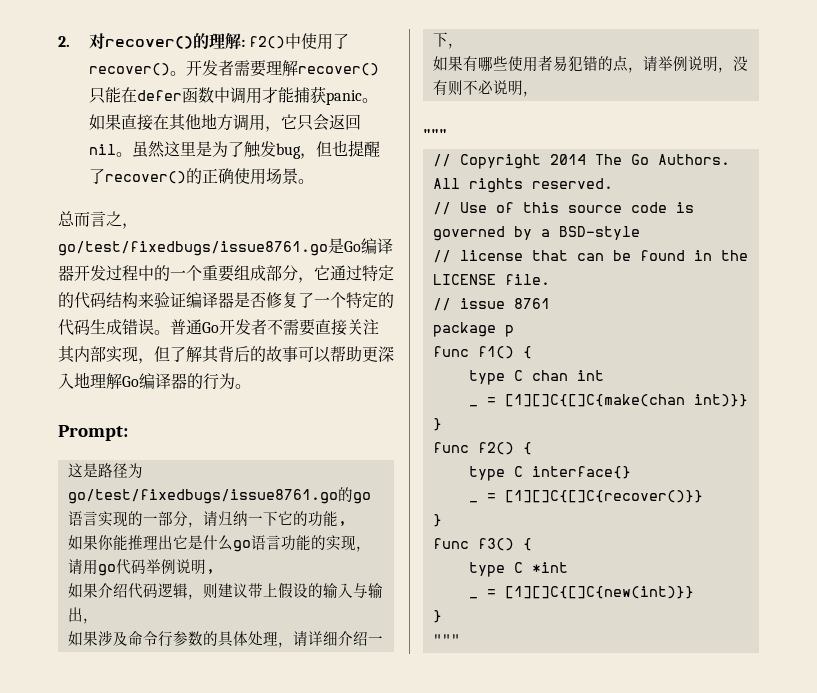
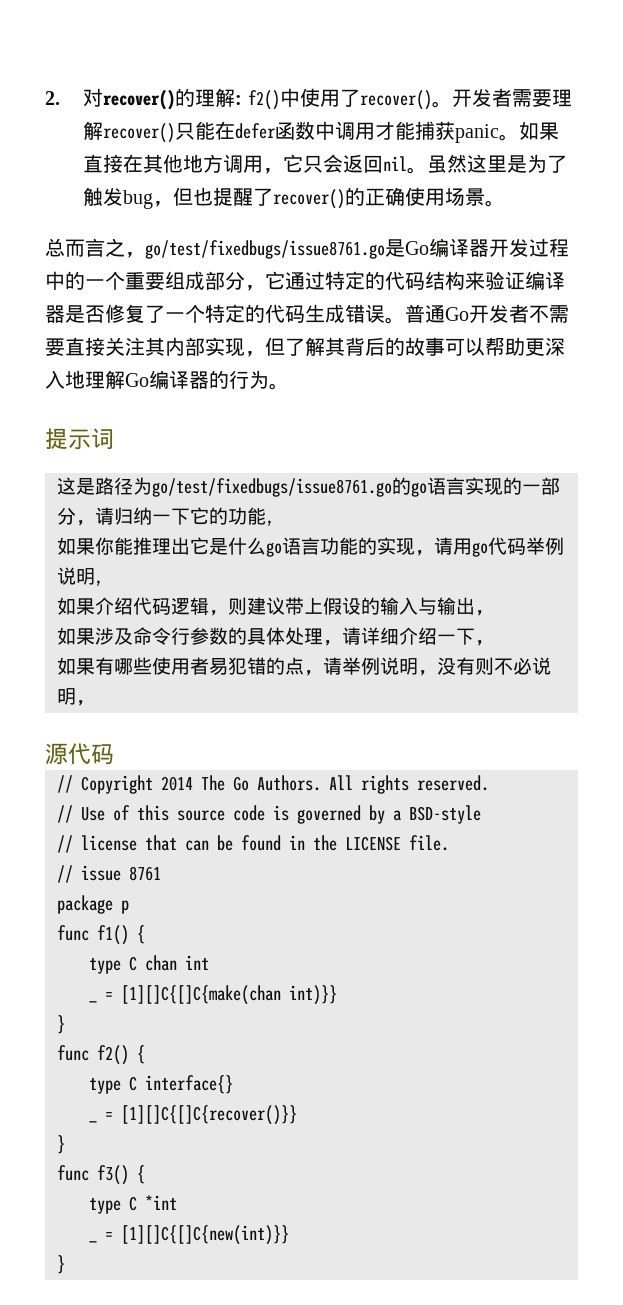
- Prompt:
+ 提示词
  如果有哪些使用者易犯错的点，请举例说明，没有则不必说明，
- """
+ 源代码
  _ = [1][]C{[]C{new(int)}}
  }
- """

